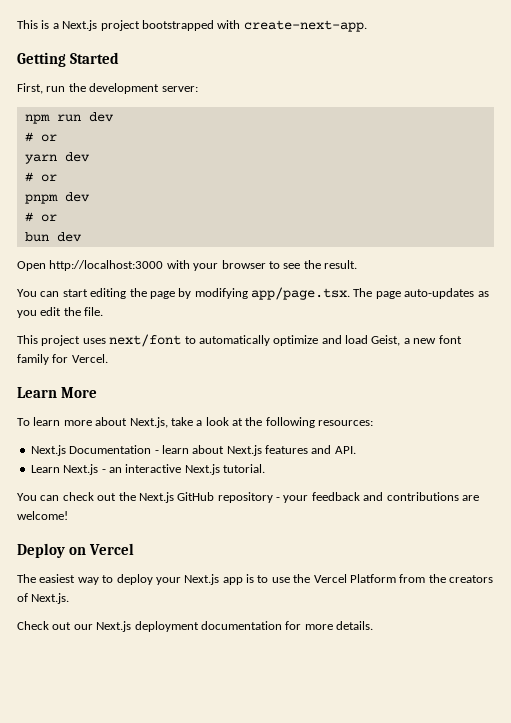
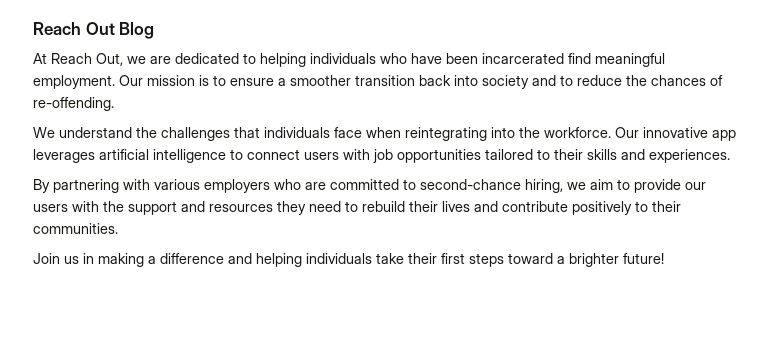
- This is a Next.js project bootstrapped with create-next-app.
- Getting Started
- First, run the development server:
- npm run dev
- # or
- yarn dev
- # or
- pnpm dev
- # or
- bun dev
- Open http://localhost:3000 with your browser to see the result.
- You can start editing the page by modifying app/page.tsx. The page auto-updates as you edit the file.
- This project uses next/font to automatically optimize and load Geist, a new font family for Vercel.
- Learn More
- To learn more about Next.js, take a look at the following resources:
- Next.js Documentation - learn about Next.js features and API.
- Learn Next.js - an interactive Next.js tutorial.
- You can check out the Next.js GitHub repository - your feedback and contributions are welcome!
- Deploy on Vercel
- The easiest way to deploy your Next.js app is to use the Vercel Platform from the creators of Next.js.
- Check out our Next.js deployment documentation for more details.
+ Reach Out Blog
+ At Reach Out, we are dedicated to helping individuals who have been incarcerated find meaningful employment. Our mission is to ensure a smoother transition back into society and to reduce the chances of re-offending.
+ We understand the challenges that individuals face when reintegrating into the workforce. Our innovative app leverages artificial intelligence to connect users with job opportunities tailored to their skills and experiences.
+ By partnering with various employers who are committed to second-chance hiring, we aim to provide our users with the support and resources they need to rebuild their lives and contribute positively to their communities.
+ Join us in making a difference and helping individuals take their first steps toward a brighter future!

